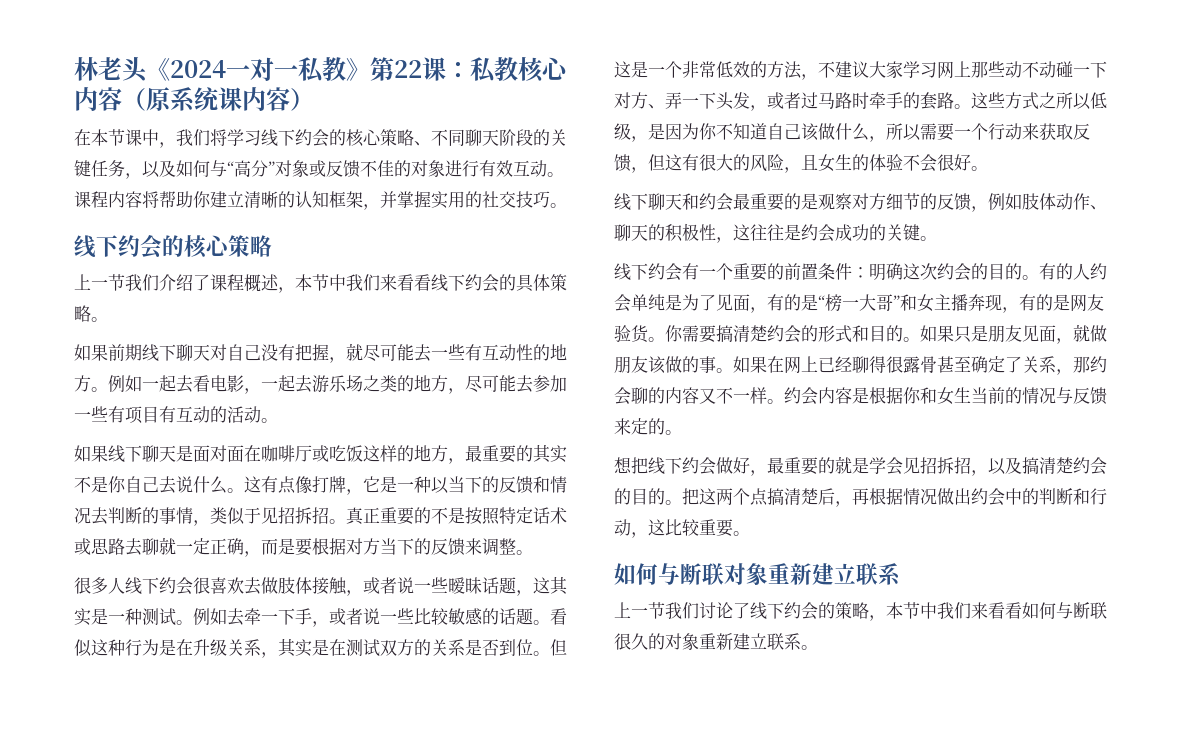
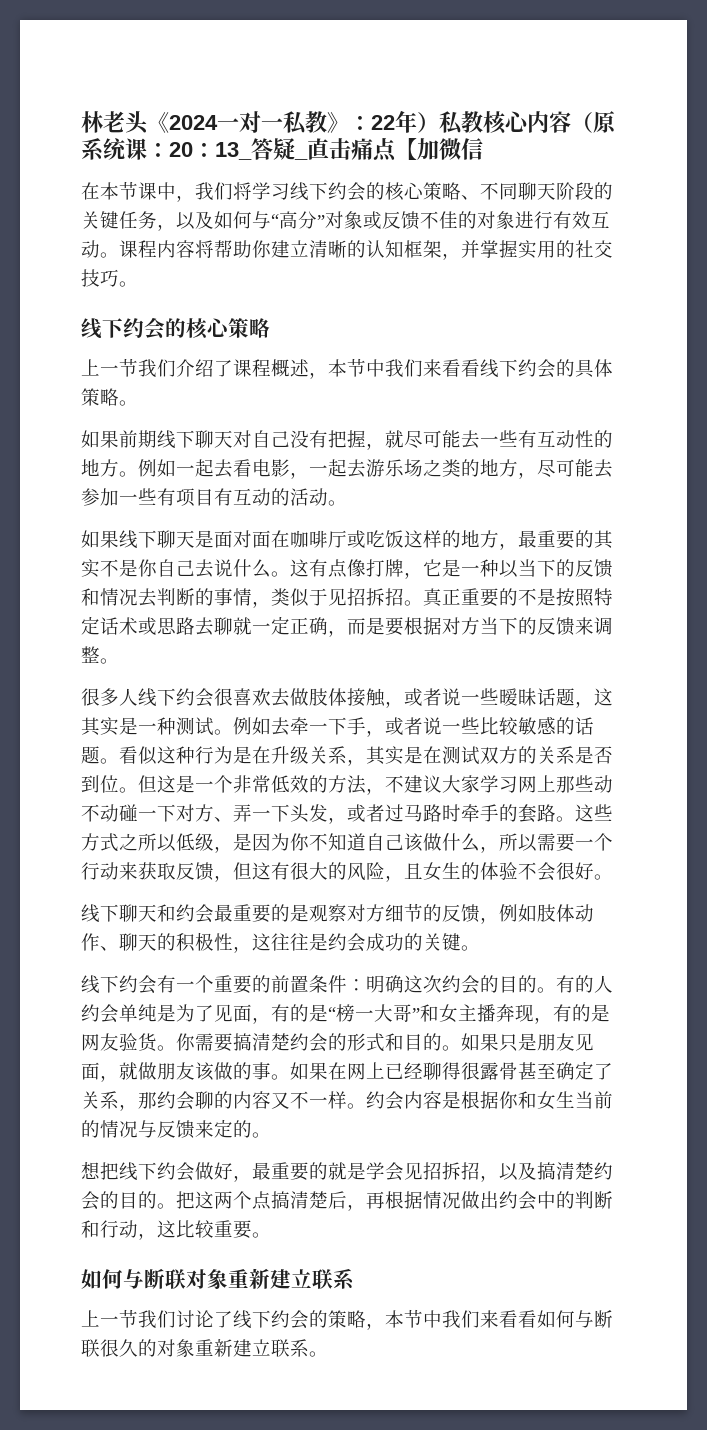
- 林老头《2024一对一私教》第22课：私教核心内容（原系统课内容）
+ 林老头《2024一对一私教》：22年）私教核心内容（原系统课：20：13_答疑_直击痛点【加微信

